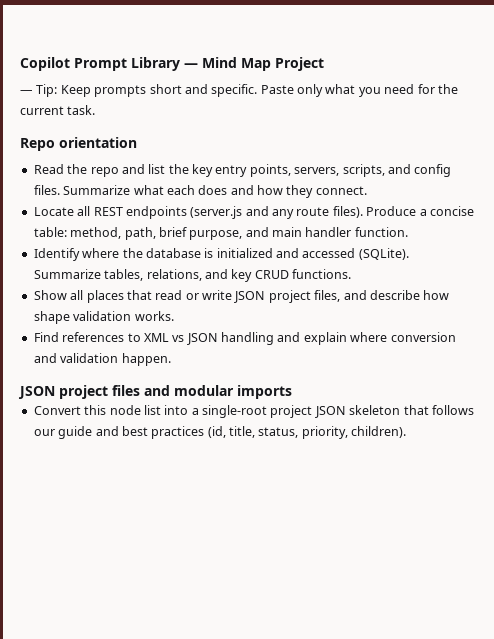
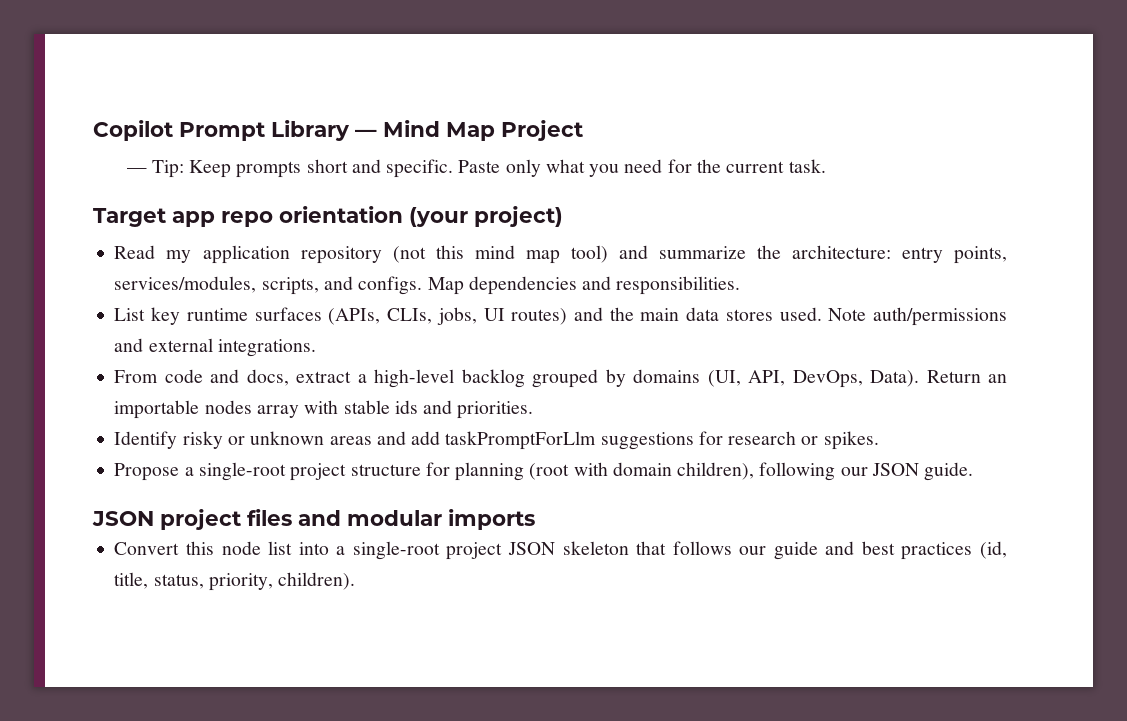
- Repo orientation
+ Target app repo orientation (your project)
- Read the repo and list the key entry points, servers, scripts, and config files. Summarize what each does and how they connect.
- Locate all REST endpoints (server.js and any route files). Produce a concise table: method, path, brief purpose, and main handler function.
- Identify where the database is initialized and accessed (SQLite). Summarize tables, relations, and key CRUD functions.
- Show all places that read or write JSON project files, and describe how shape validation works.
- Find references to XML vs JSON handling and explain where conversion and validation happen.
+ Read my application repository (not this mind map tool) and summarize the architecture: entry points, services/modules, scripts, and configs. Map dependencies and responsibilities.
+ List key runtime surfaces (APIs, CLIs, jobs, UI routes) and the main data stores used. Note auth/permissions and external integrations.
+ From code and docs, extract a high-level backlog grouped by domains (UI, API, DevOps, Data). Return an importable nodes array with stable ids and priorities.
+ Identify risky or unknown areas and add taskPromptForLlm suggestions for research or spikes.
+ Propose a single-root project structure for planning (root with domain children), following our JSON guide.

